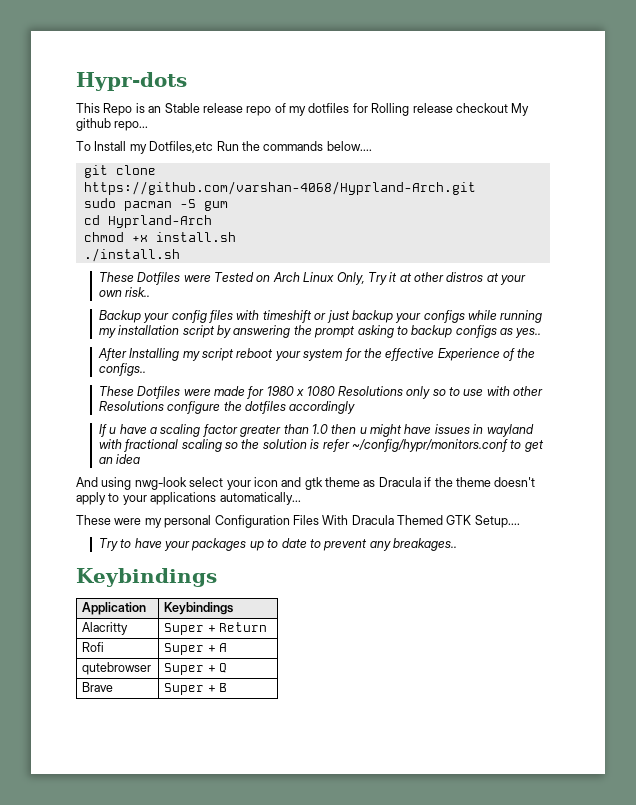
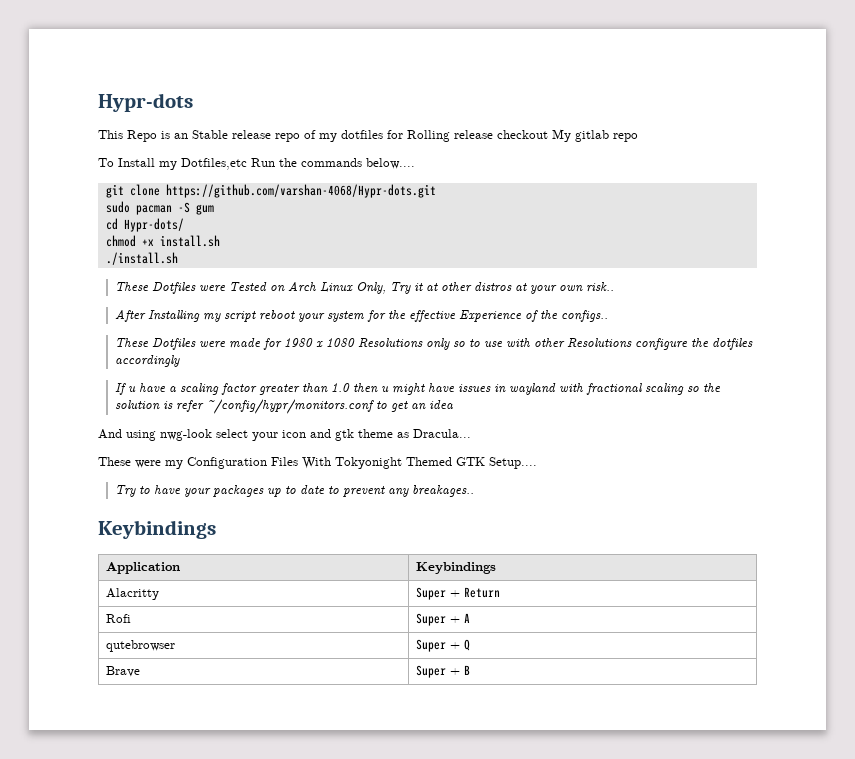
- This Repo is an Stable release repo of my dotfiles for Rolling release checkout My github repo...
+ This Repo is an Stable release repo of my dotfiles for Rolling release checkout My gitlab repo
- git clone https://github.com/varshan-4068/Hyprland-Arch.git
+ git clone https://github.com/varshan-4068/Hypr-dots.git
- cd Hyprland-Arch
+ cd Hypr-dots/
- Backup your config files with timeshift or just backup your configs while running my installation script by answering the prompt asking to backup configs as yes..
- And using nwg-look select your icon and gtk theme as Dracula if the theme doesn't apply to your applications automatically...
+ And using nwg-look select your icon and gtk theme as Dracula...
- These were my personal Configuration Files With Dracula Themed GTK Setup....
+ These were my Configuration Files With Tokyonight Themed GTK Setup....

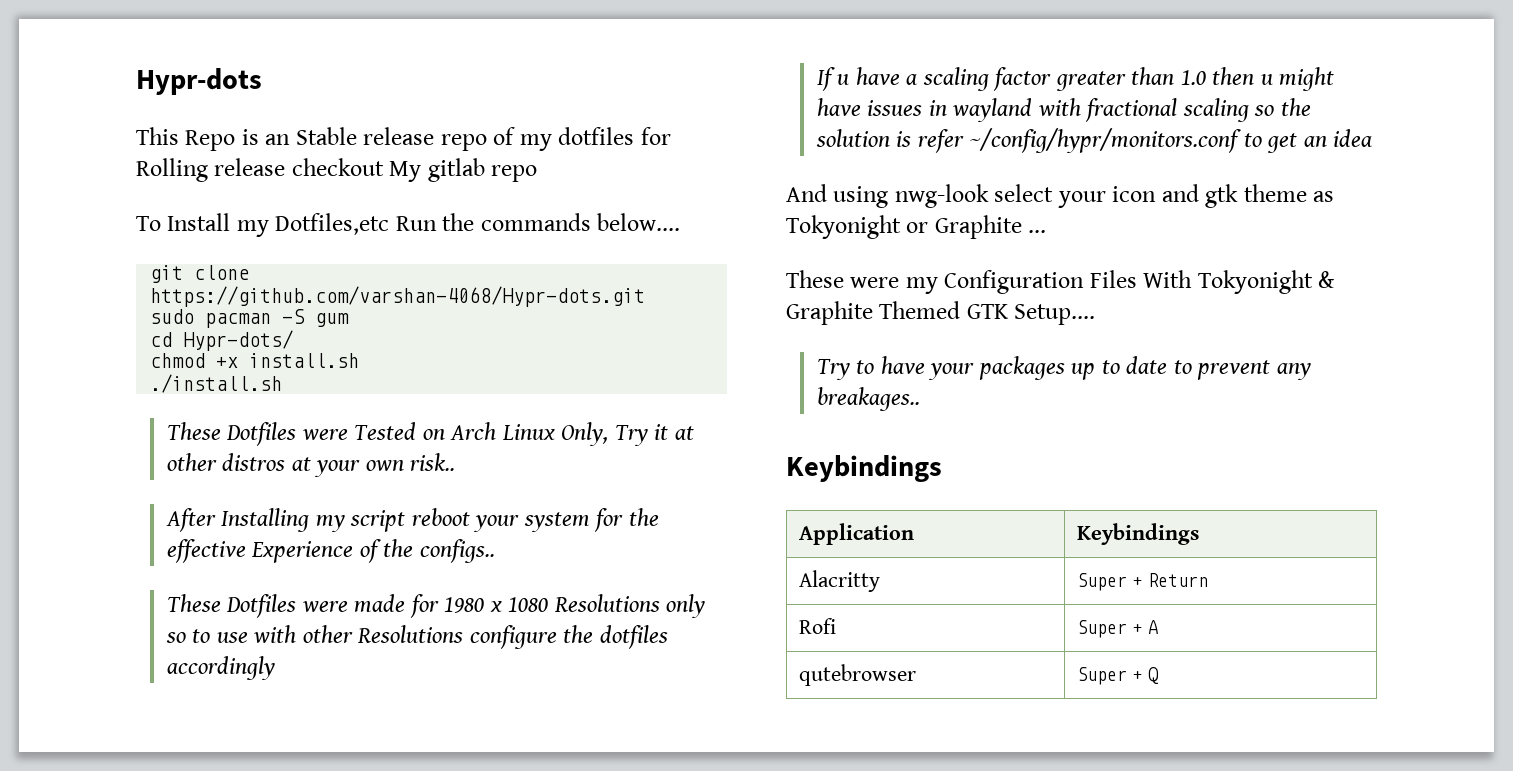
- And using nwg-look select your icon and gtk theme as Dracula...
+ And using nwg-look select your icon and gtk theme as Tokyonight or Graphite ...
- These were my Configuration Files With Tokyonight Themed GTK Setup....
+ These were my Configuration Files With Tokyonight & Graphite Themed GTK Setup....
- Brave | Super + B

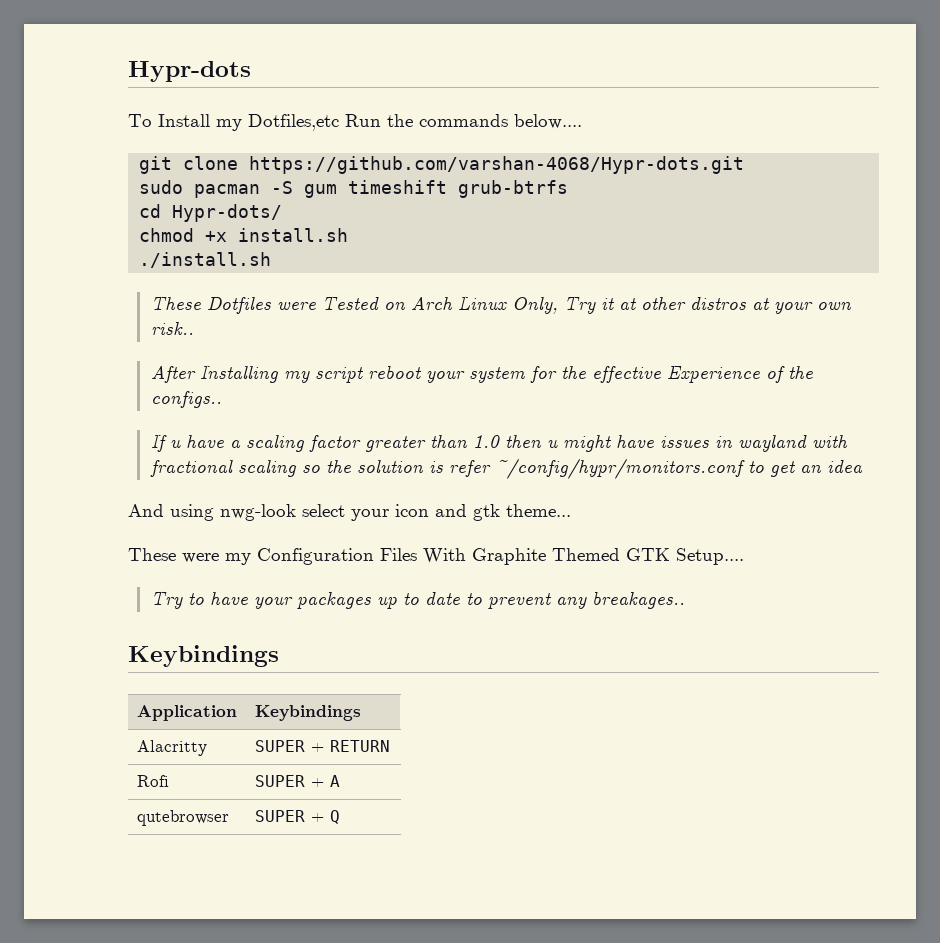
- This Repo is an Stable release repo of my dotfiles for Rolling release checkout My gitlab repo
- sudo pacman -S gum
+ sudo pacman -S gum timeshift grub-btrfs
- These Dotfiles were made for 1980 x 1080 Resolutions only so to use with other Resolutions configure the dotfiles accordingly
- And using nwg-look select your icon and gtk theme as Tokyonight or Graphite ...
+ And using nwg-look select your icon and gtk theme...
- These were my Configuration Files With Tokyonight & Graphite Themed GTK Setup....
+ These were my Configuration Files With Graphite Themed GTK Setup....
- Alacritty | Super + Return
+ Alacritty | SUPER + RETURN
- Rofi | Super + A
+ Rofi | SUPER + A
- qutebrowser | Super + Q
+ qutebrowser | SUPER + Q

